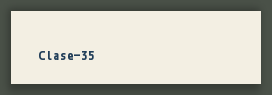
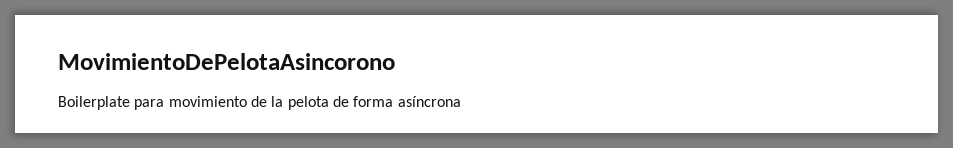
- Clase-35
+ MovimientoDePelotaAsincorono
+ Boilerplate para movimiento de la pelota de forma asíncrona

